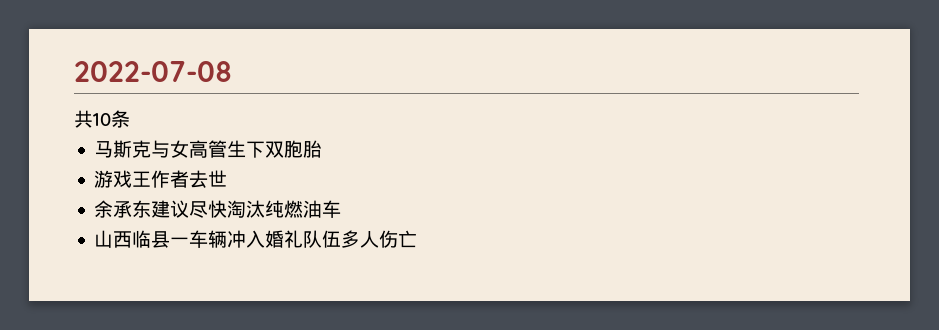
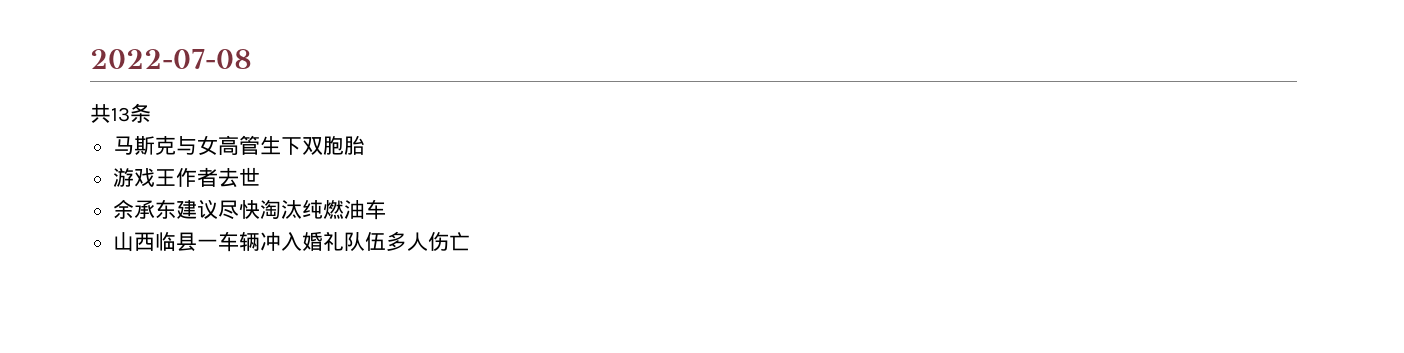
- 共10条
+ 共13条

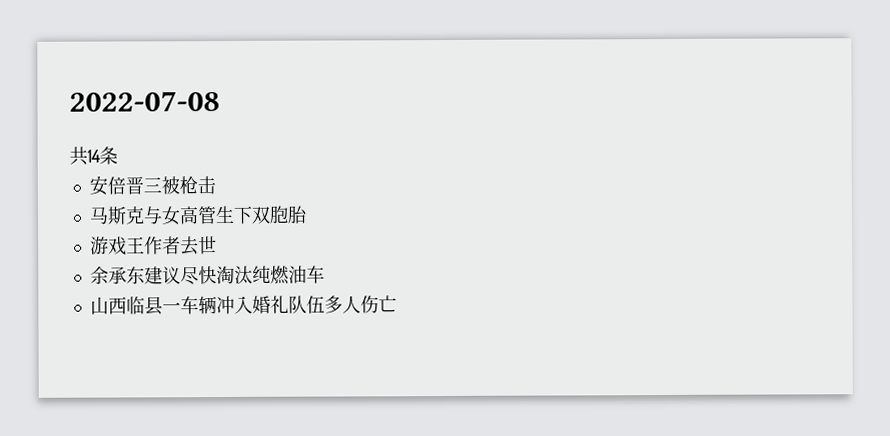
- 共13条
+ 共14条
+ 安倍晋三被枪击

